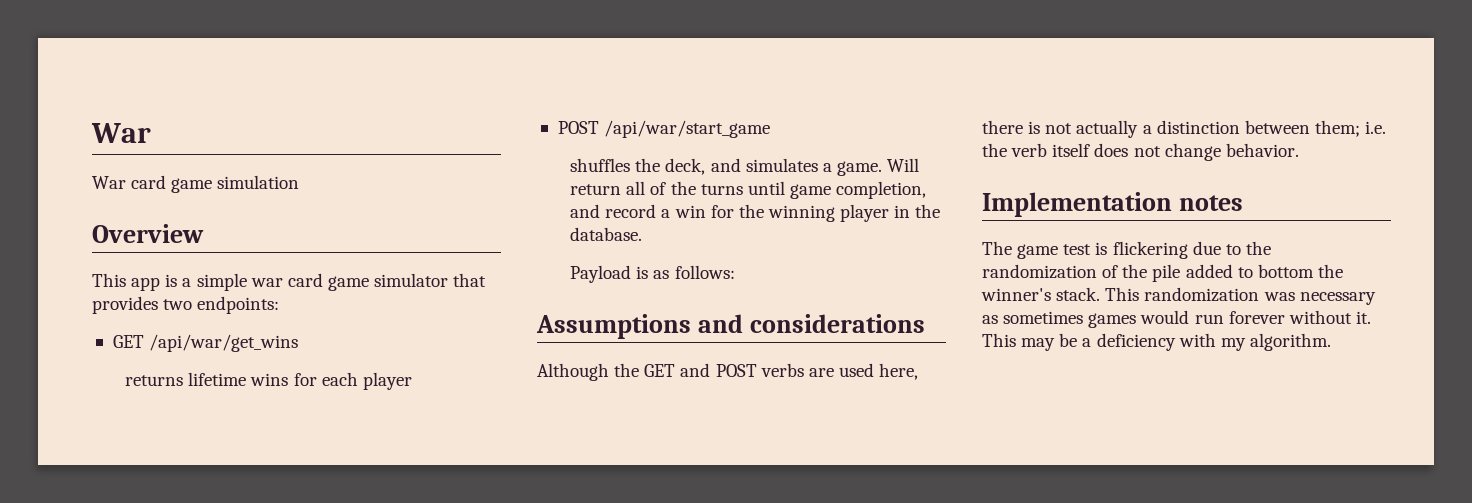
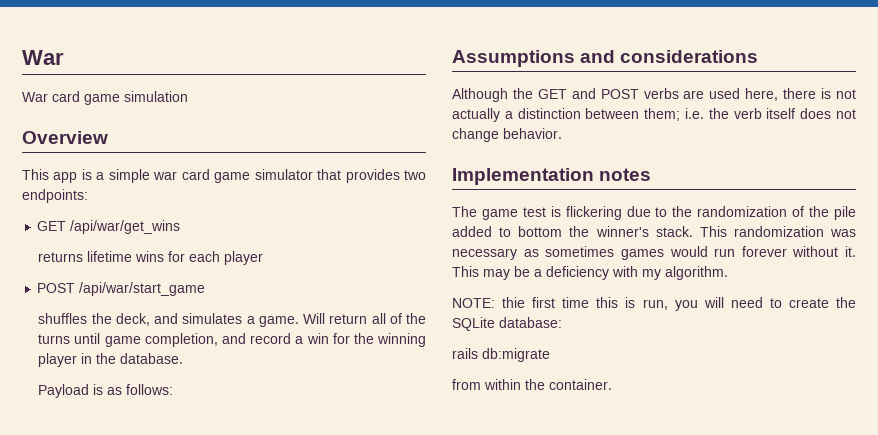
+ NOTE: thie first time this is run, you will need to create the SQLite database:
+ rails db:migrate
+ from within the container.

